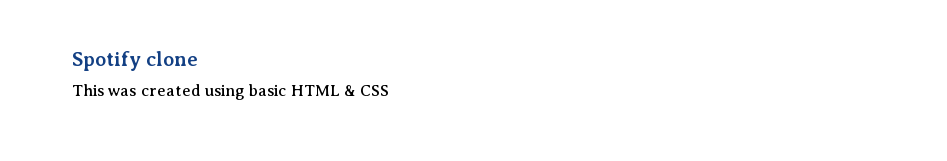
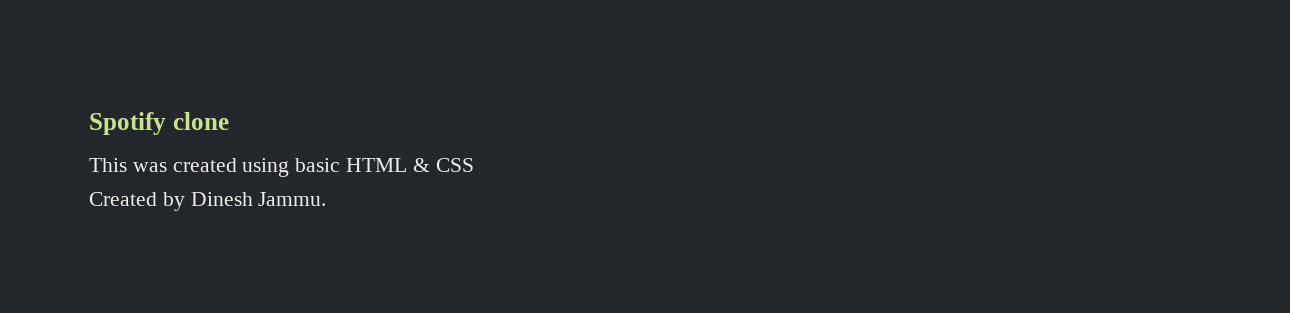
+ Created by Dinesh Jammu.

